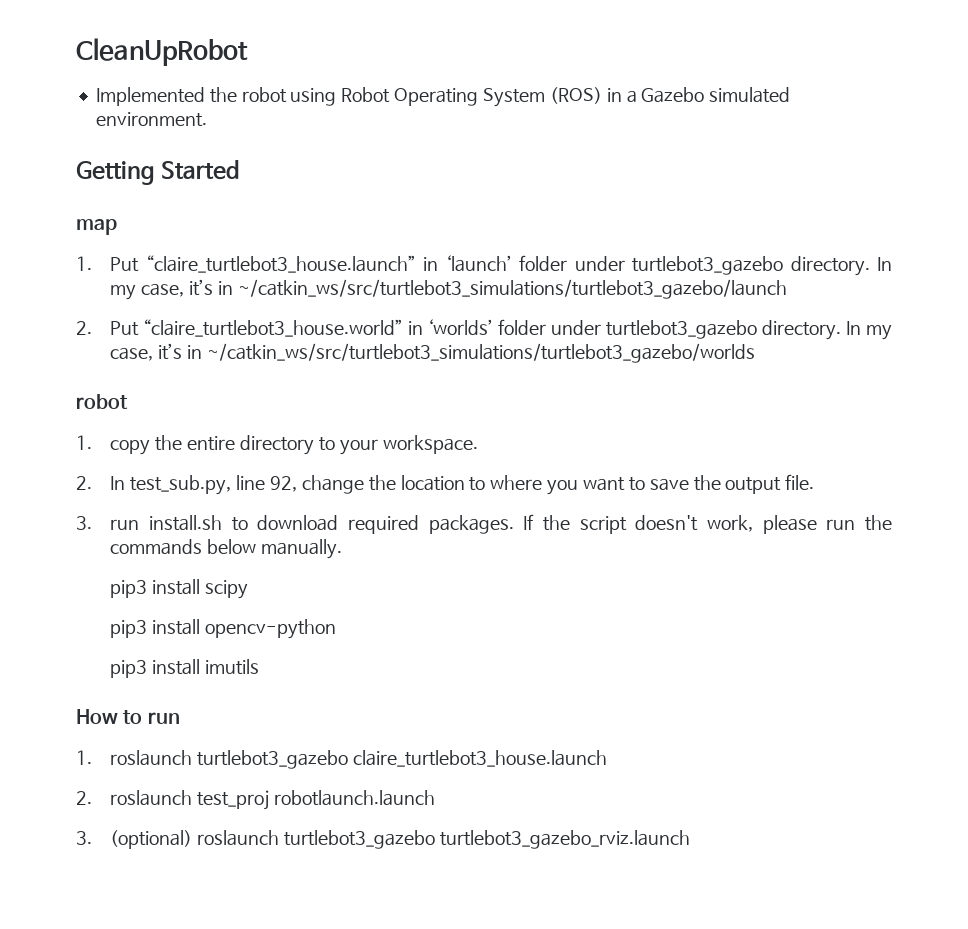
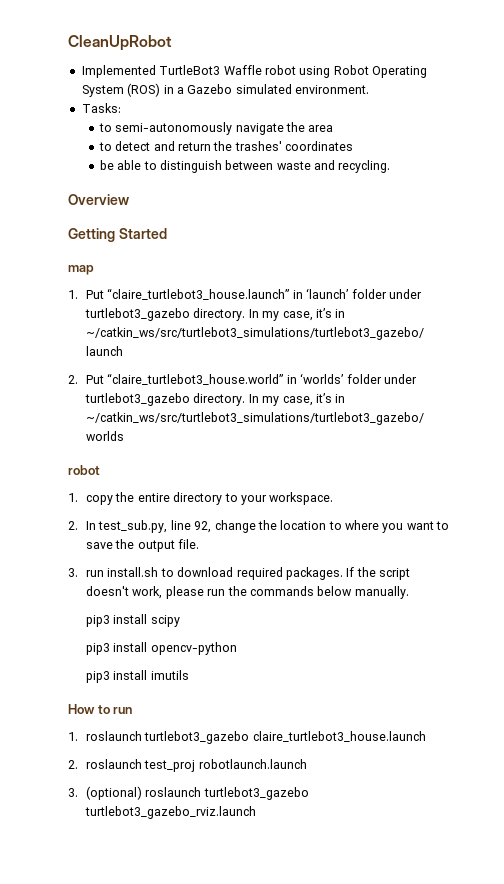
- Implemented the robot using Robot Operating System (ROS) in a Gazebo simulated environment.
+ Implemented TurtleBot3 Waffle robot using Robot Operating System (ROS) in a Gazebo simulated environment.
+ Tasks:
+ to semi-autonomously navigate the area
+ to detect and return the trashes' coordinates
+ be able to distinguish between waste and recycling.
+ Overview

